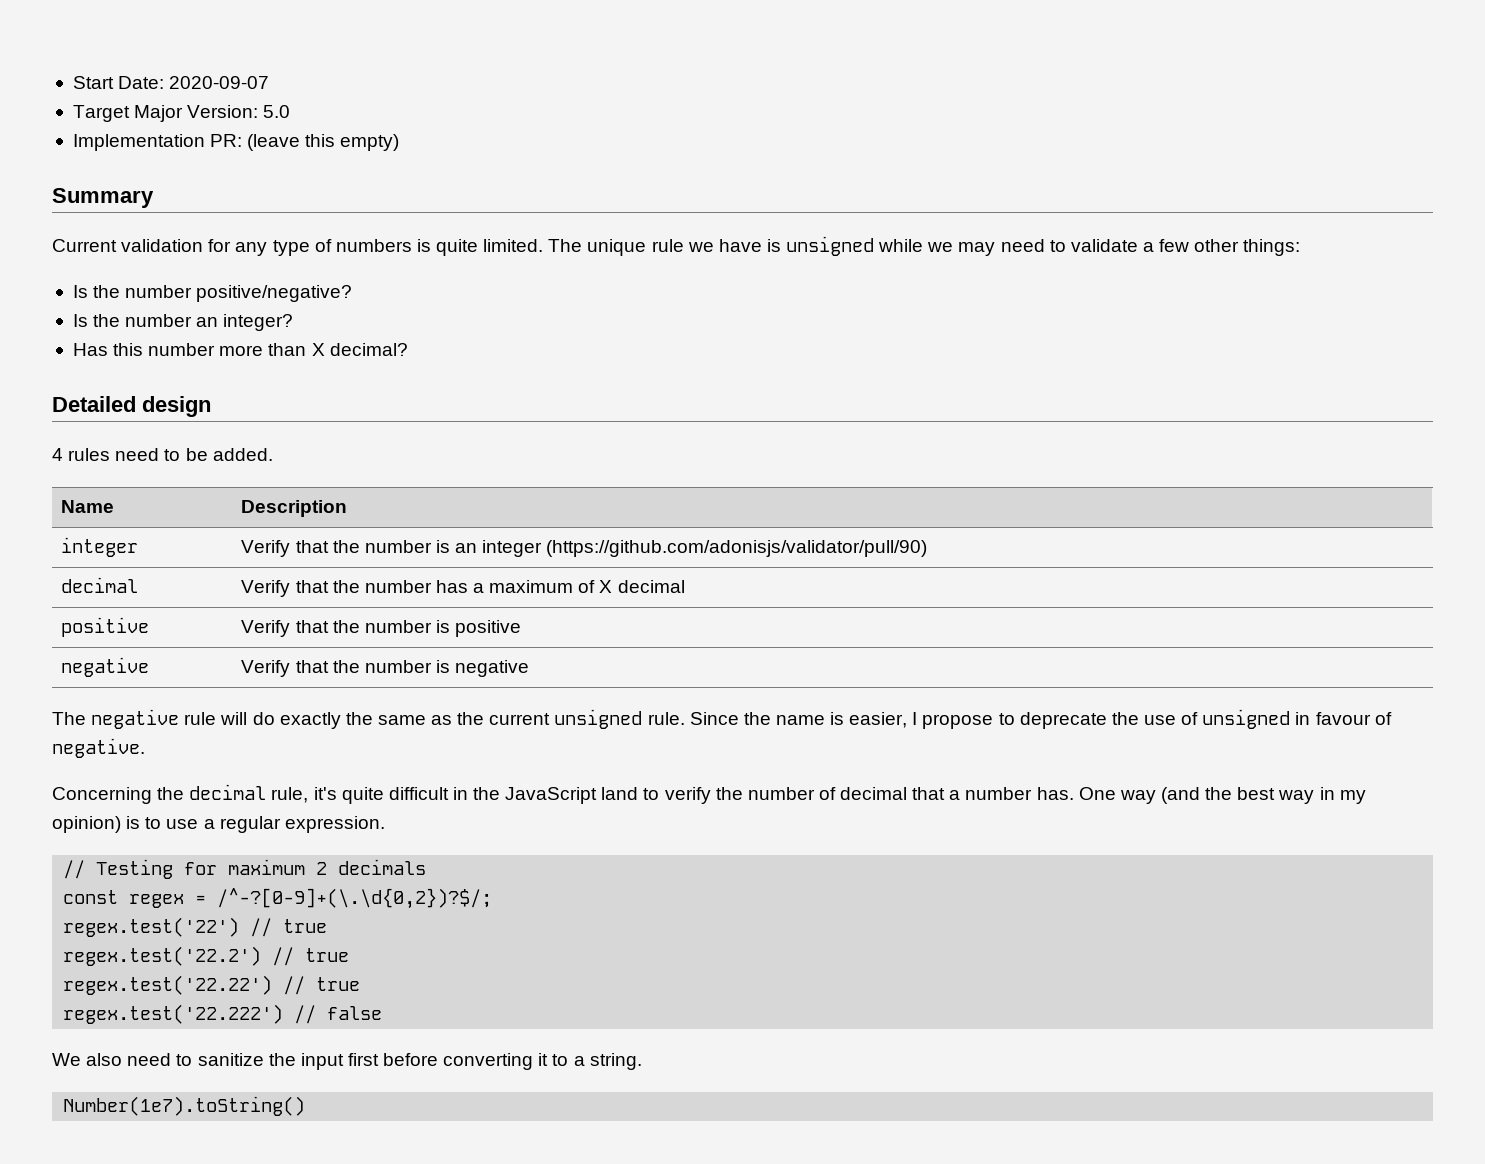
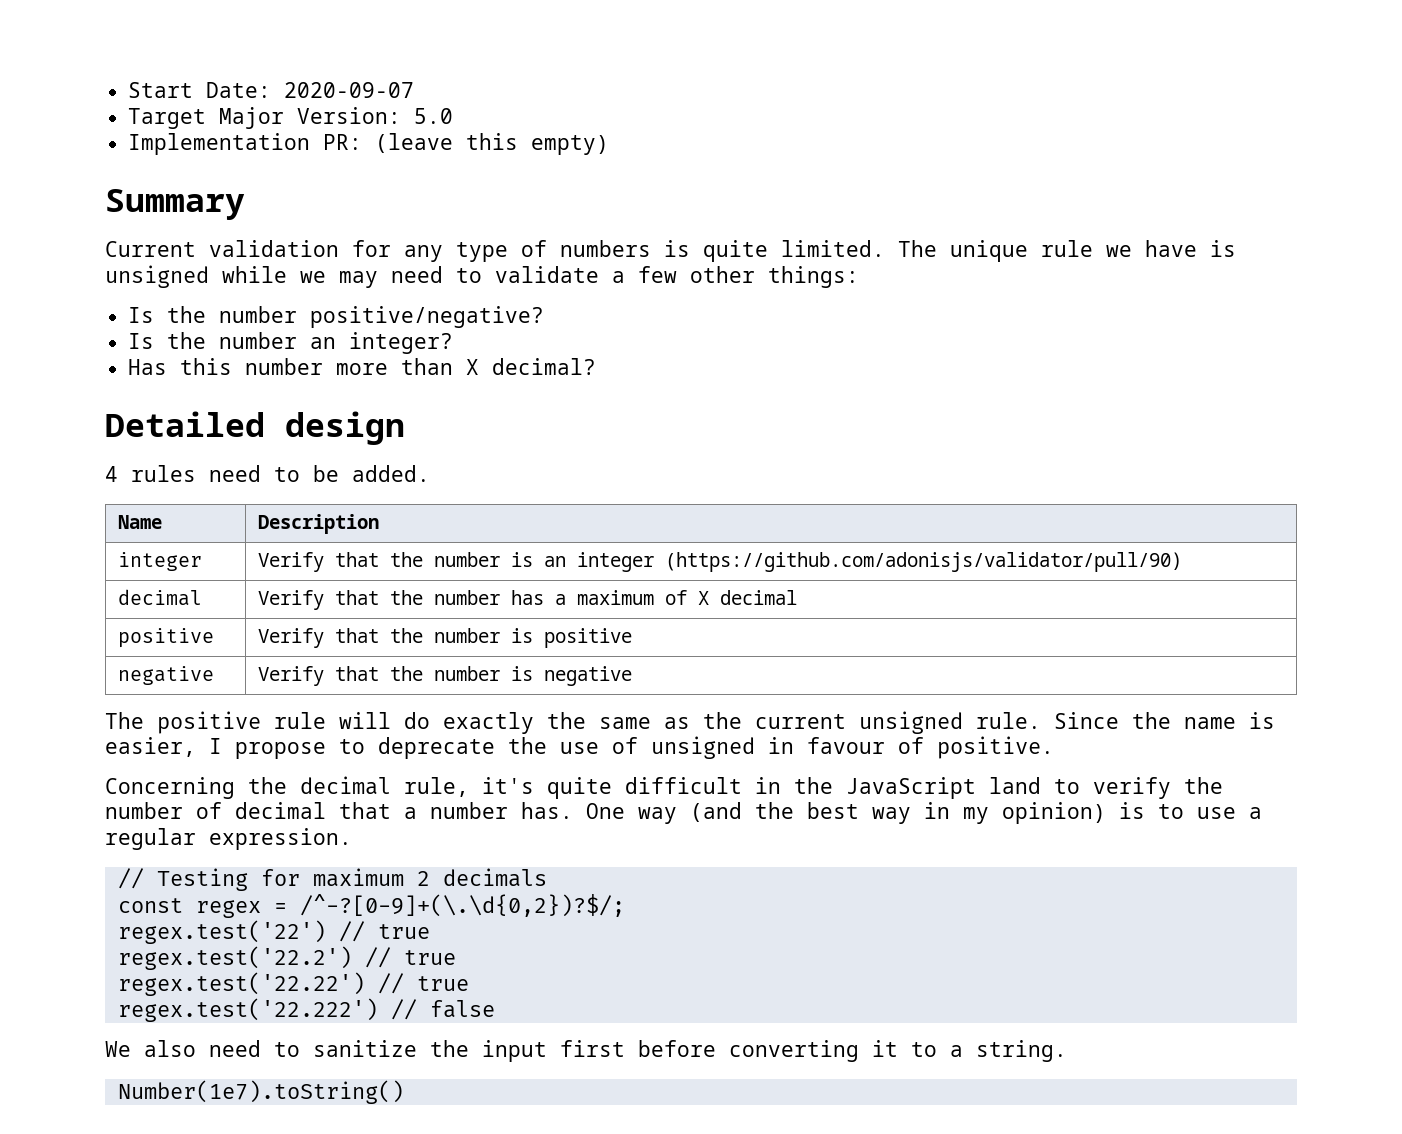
- The negative rule will do exactly the same as the current unsigned rule.
+ The positive rule will do exactly the same as the current unsigned rule.
- Since the name is easier, I propose to deprecate the use of unsigned in favour of negative.
+ Since the name is easier, I propose to deprecate the use of unsigned in favour of positive.

